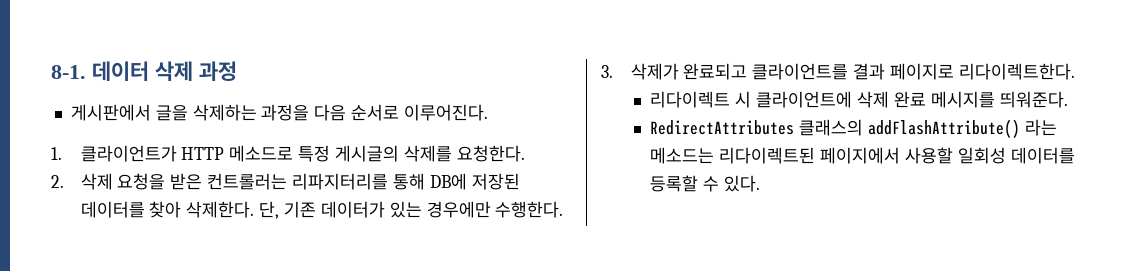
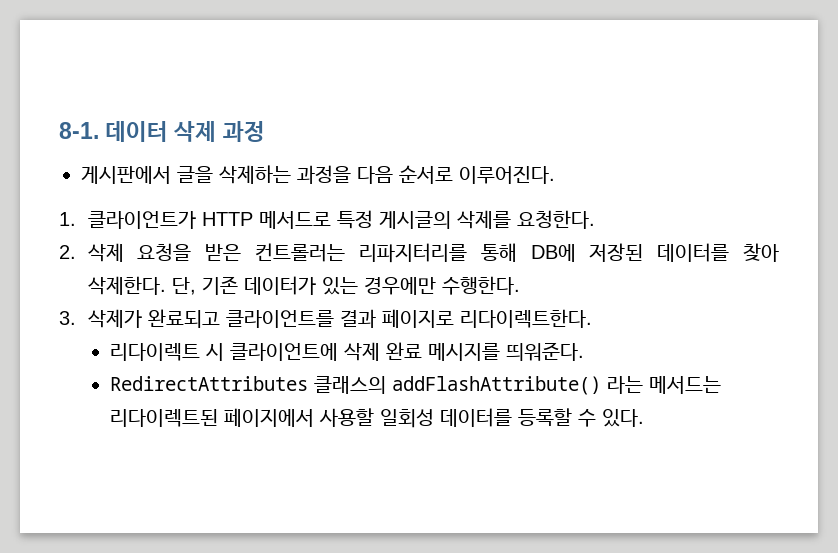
- 1. 클라이언트가 HTTP 메소드로 특정 게시글의 삭제를 요청한다.
+ 1. 클라이언트가 HTTP 메서드로 특정 게시글의 삭제를 요청한다.
- RedirectAttributes 클래스의 addFlashAttribute() 라는 메소드는 리다이렉트된 페이지에서 사용할 일회성 데이터를 등록할 수 있다.
+ RedirectAttributes 클래스의 addFlashAttribute() 라는 메서드는 리다이렉트된 페이지에서 사용할 일회성 데이터를 등록할 수 있다.

